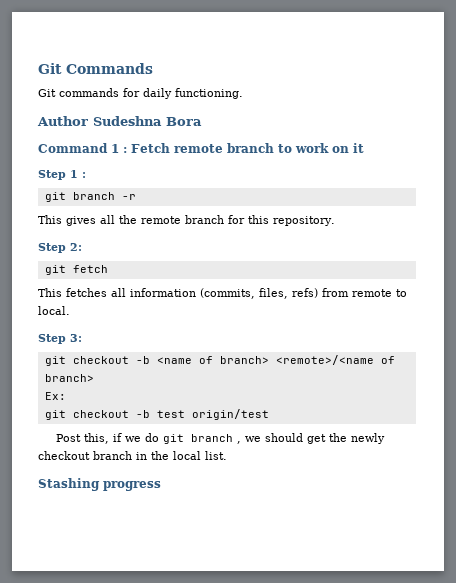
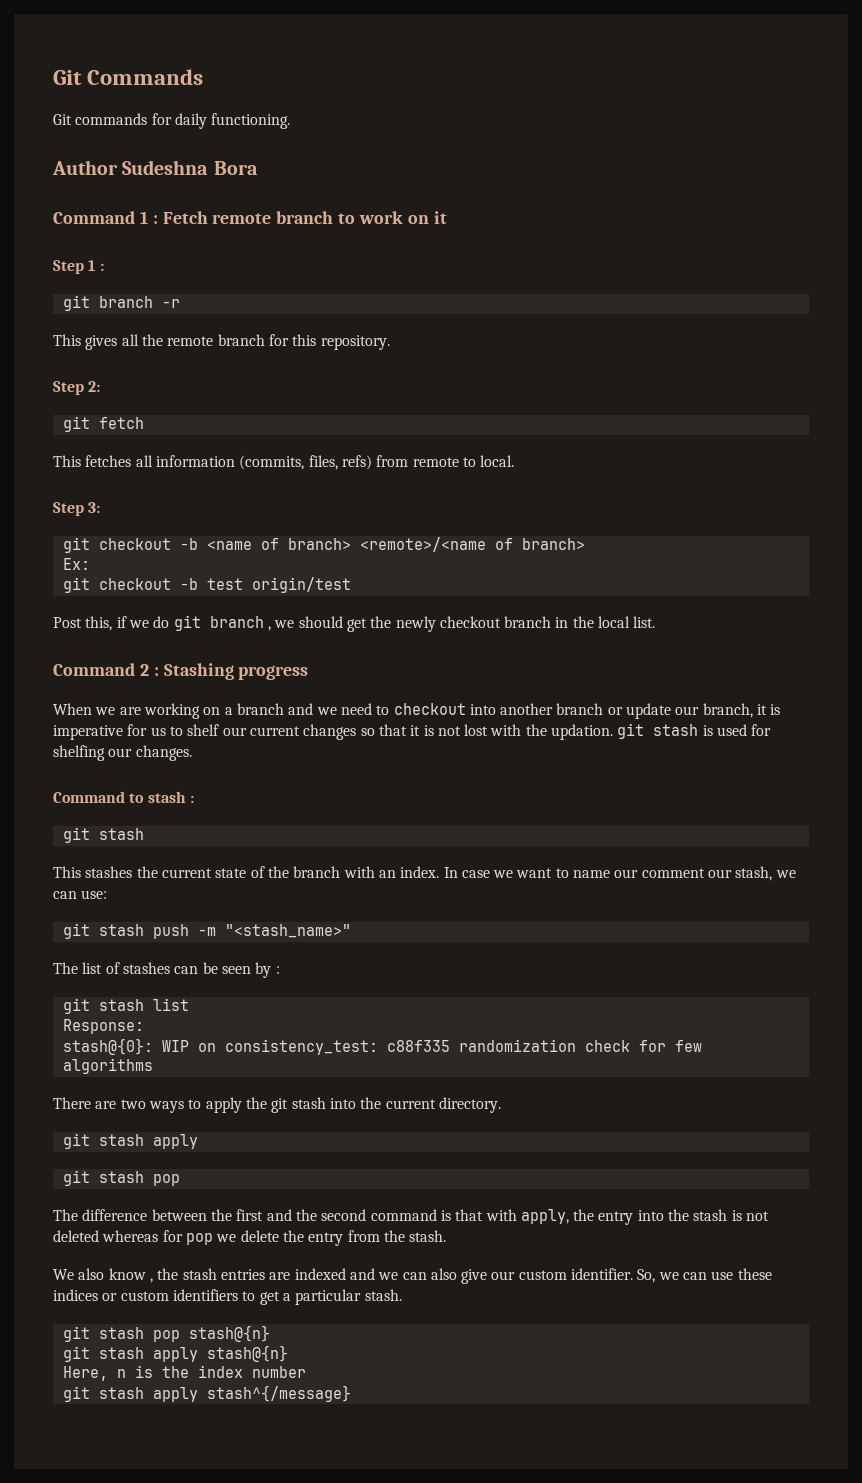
- Stashing progress
+ Command 2 : Stashing progress
+ When we are working on a branch and we need to checkout into another branch or update our branch, it is imperative for us to shelf our current changes so that it is not lost with the updation. git stash is used for shelfing our changes.
+ Command to stash :
+ git stash
+ This stashes the current state of the branch with an index. In case we want to name our comment our stash, we can use:
+ git stash push -m "<stash_name>"
+ The list of stashes can be seen by :
+ git stash list
+ Response:
+ stash@{0}: WIP on consistency_test: c88f335 randomization check for few algorithms
+ There are two ways to apply the git stash into the current directory.
+ git stash apply
+ git stash pop
+ The difference between the first and the second command is that with apply, the entry into the stash is not deleted whereas for pop we delete the entry from the stash.
+ We also know , the stash entries are indexed and we can also give our custom identifier. So, we can use these indices or custom identifiers to get a particular stash.
+ git stash pop stash@{n}
+ git stash apply stash@{n}
+ Here, n is the index number
+ git stash apply stash^{/message}

